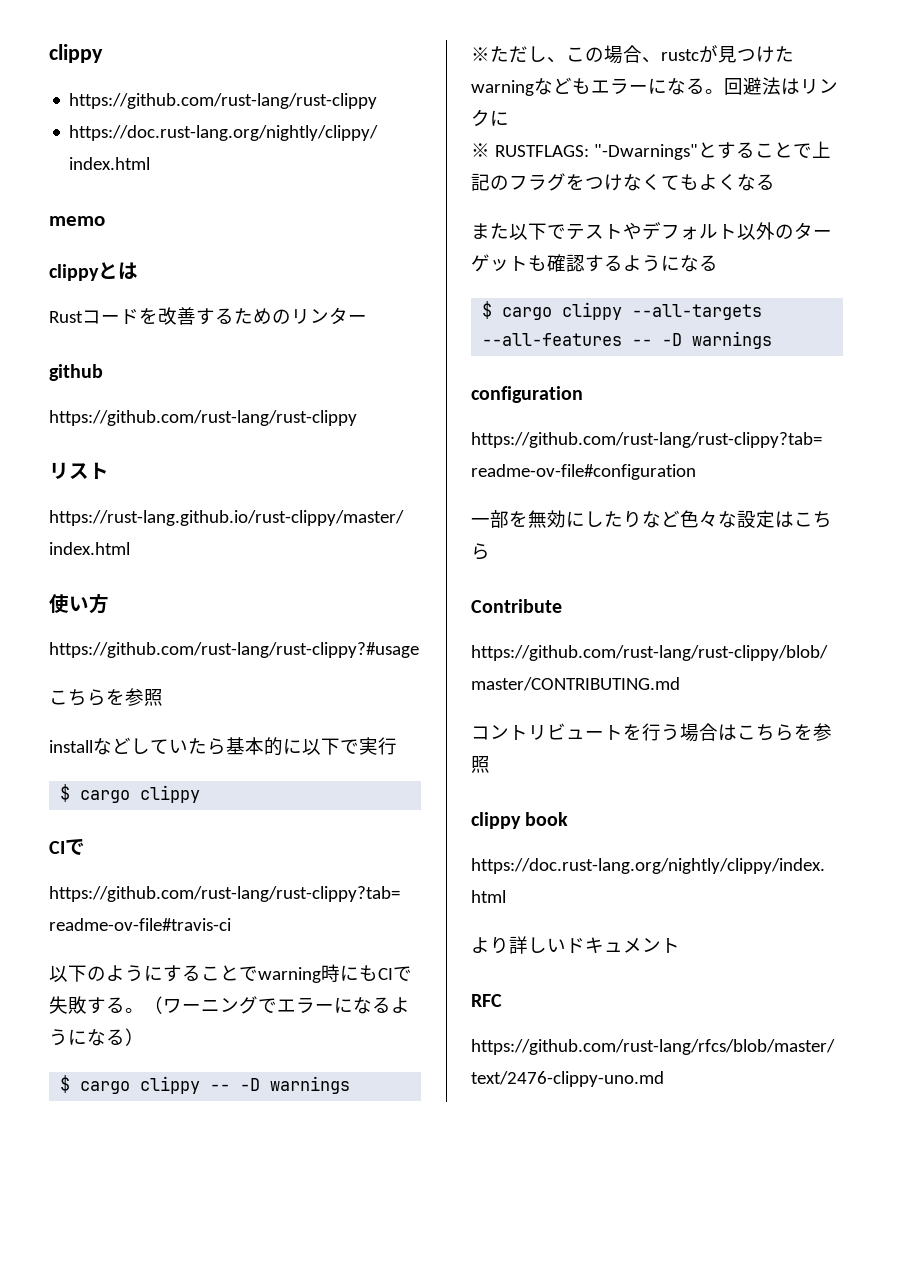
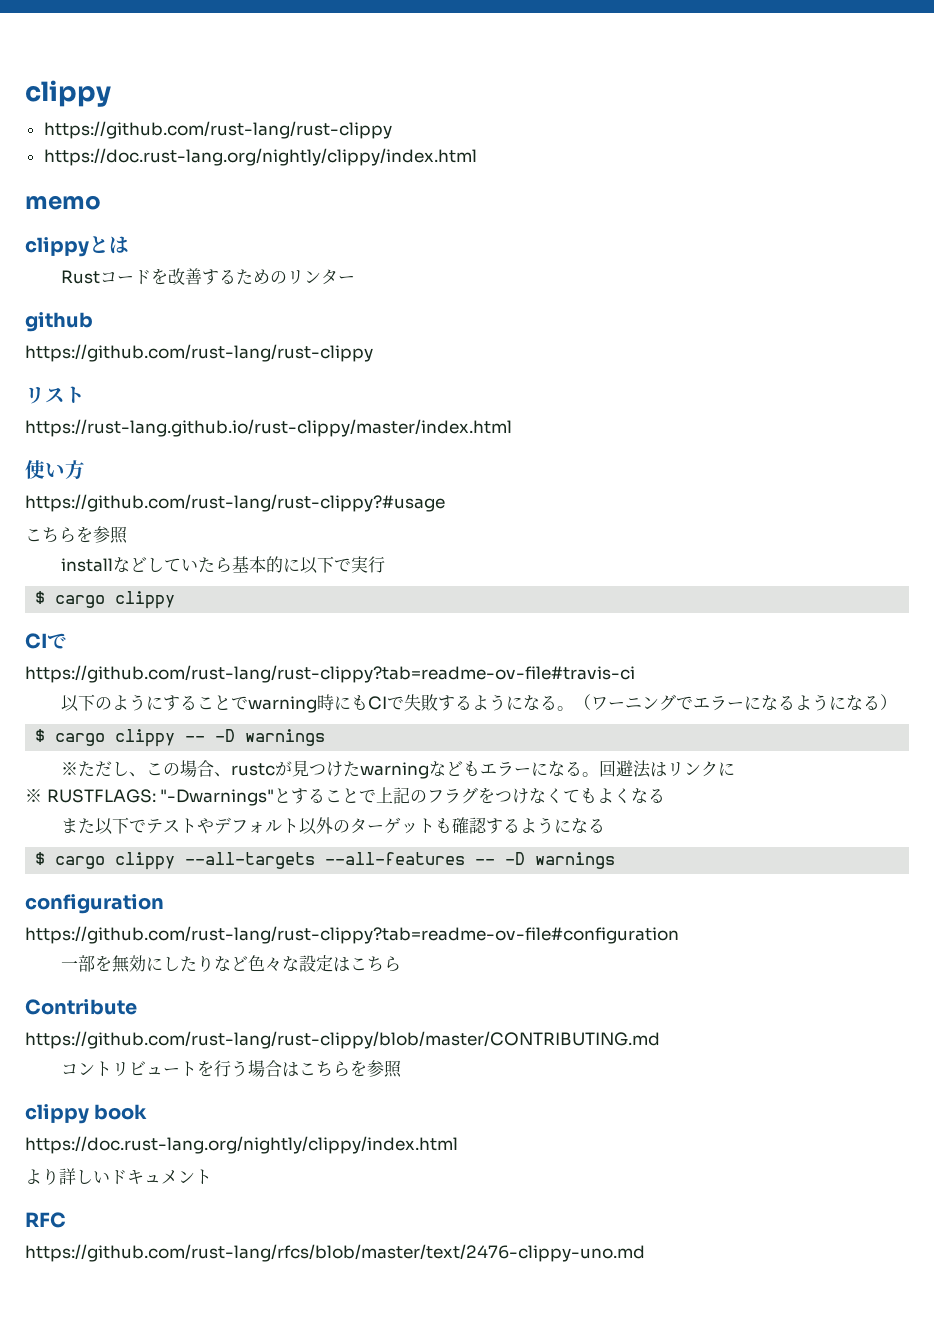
- 以下のようにすることでwarning時にもCIで失敗する。
+ 以下のようにすることでwarning時にもCIで失敗するようになる。

